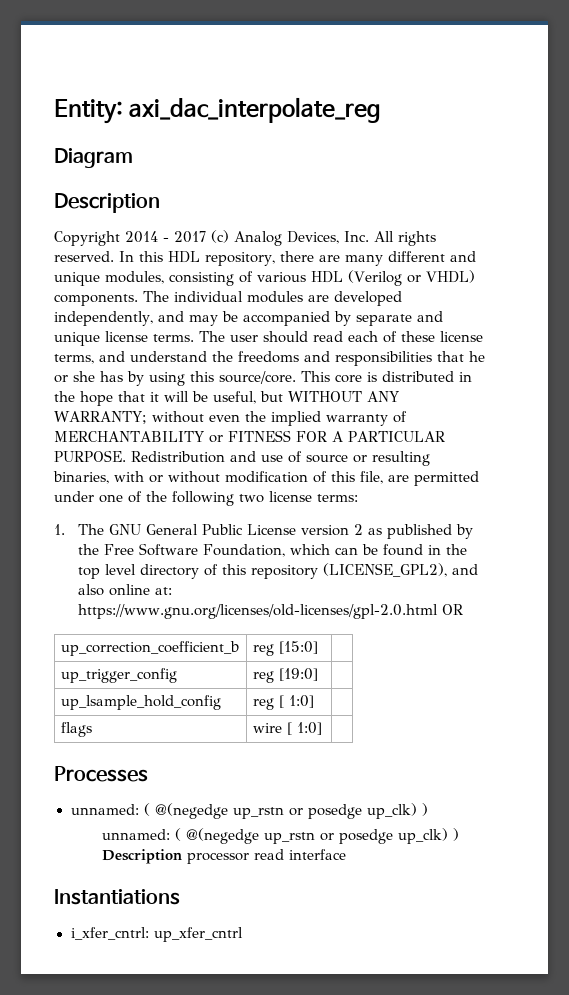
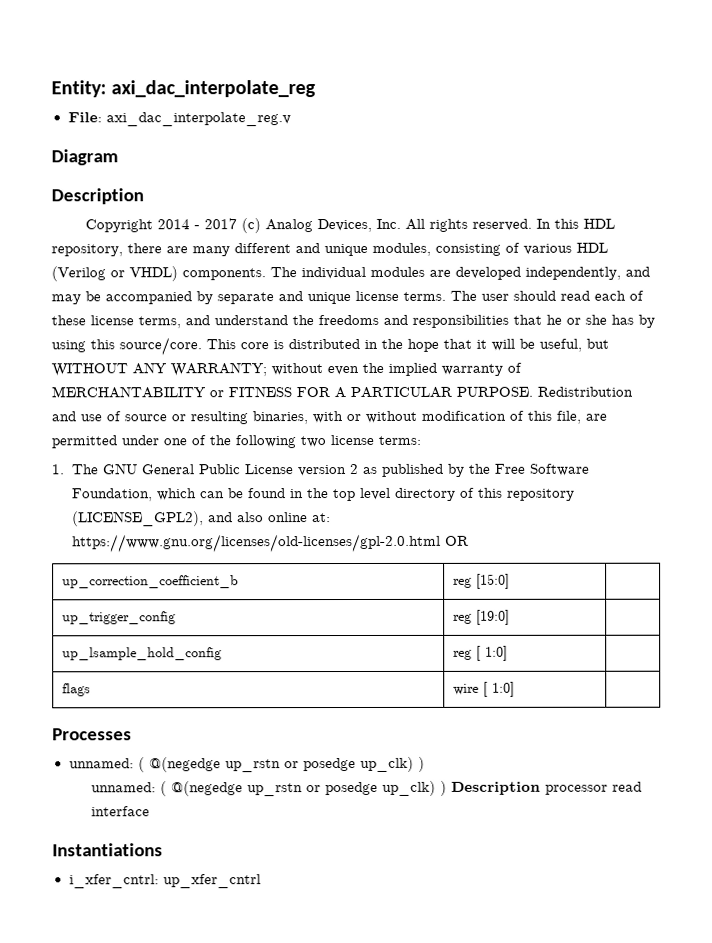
+ File: axi_dac_interpolate_reg.v

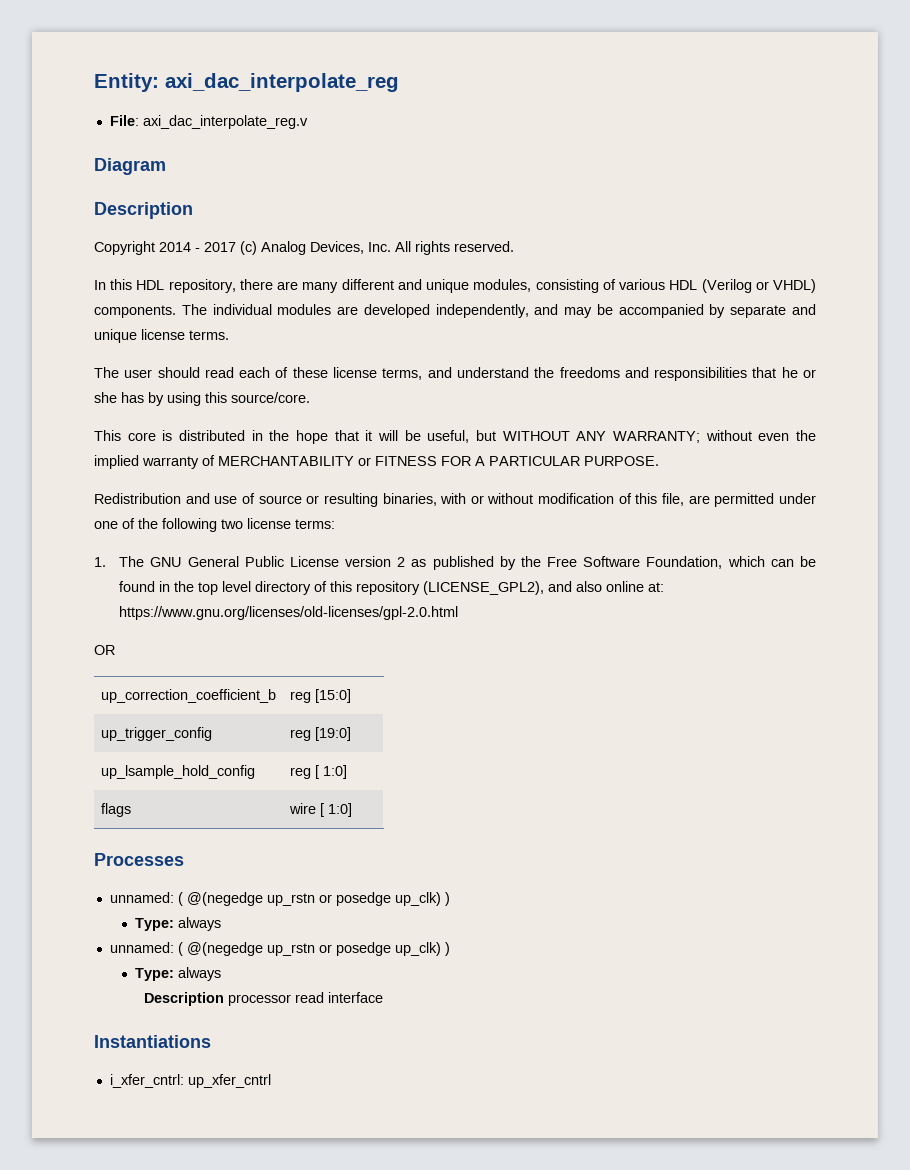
- Copyright 2014 - 2017 (c) Analog Devices, Inc. All rights reserved. In this HDL repository, there are many different and unique modules, consisting of various HDL (Verilog or VHDL) components.
+ Copyright 2014 - 2017 (c) Analog Devices, Inc. All rights reserved.
+ In this HDL repository, there are many different and unique modules, consisting of various HDL (Verilog or VHDL) components.
- The individual modules are developed independently, and may be accompanied by separate and unique license terms. The user should read each of these license terms, and understand the freedoms and responsibilities that he or she has by using this source/core. This core is distributed in the hope that it will be useful, but WITHOUT ANY WARRANTY;
+ The individual modules are developed independently, and may be accompanied by separate and unique license terms.
+ The user should read each of these license terms, and understand the freedoms and responsibilities that he or she has by using this source/core.
+ This core is distributed in the hope that it will be useful, but WITHOUT ANY WARRANTY;
- without even the implied warranty of MERCHANTABILITY or FITNESS FOR A PARTICULAR PURPOSE. Redistribution and use of source or resulting binaries, with or without modification of this file, are permitted under one of the following two license terms:
+ without even the implied warranty of MERCHANTABILITY or FITNESS FOR A PARTICULAR PURPOSE.
+ Redistribution and use of source or resulting binaries, with or without modification of this file, are permitted under one of the following two license terms:
- 1. The GNU General Public License version 2 as published by the Free Software Foundation, which can be found in the top level directory of this repository (LICENSE_GPL2), and also online at: https://www.gnu.org/licenses/old-licenses/gpl-2.0.html OR
+ 1. The GNU General Public License version 2 as published by the Free Software Foundation, which can be found in the top level directory of this repository (LICENSE_GPL2), and also online at: https://www.gnu.org/licenses/old-licenses/gpl-2.0.html
+ OR
  Processes
  unnamed: ( @(negedge up_rstn or posedge up_clk) )
- unnamed: ( @(negedge up_rstn or posedge up_clk) ) Description processor read interface
+ Type: always
+ unnamed: ( @(negedge up_rstn or posedge up_clk) )
+ Type: always
+ Description processor read interface

